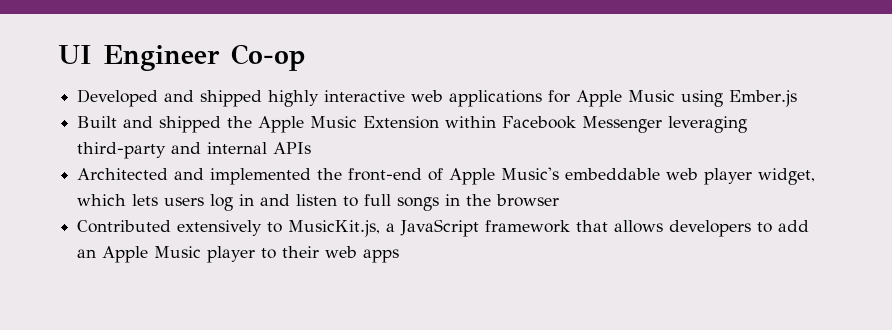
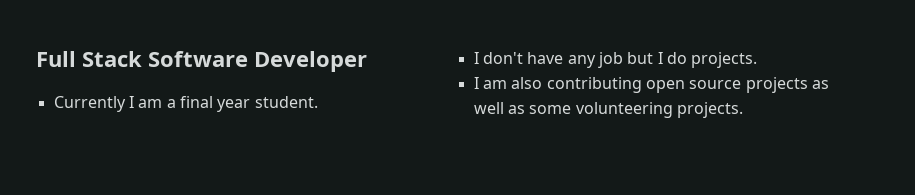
- UI Engineer Co-op
- Developed and shipped highly interactive web applications for Apple Music using Ember.js
- Built and shipped the Apple Music Extension within Facebook Messenger leveraging third-party and internal APIs
- Architected and implemented the front-end of Apple Music's embeddable web player widget, which lets users log in and listen to full songs in the browser
- Contributed extensively to MusicKit.js, a JavaScript framework that allows developers to add an Apple Music player to their web apps
+ Full Stack Software Developer
+ Currently I am a final year student.
+ I don't have any job but I do projects.
+ I am also contributing open source projects as well as some volunteering projects.

